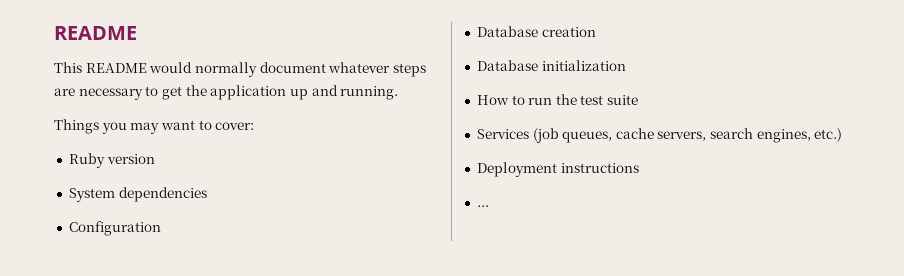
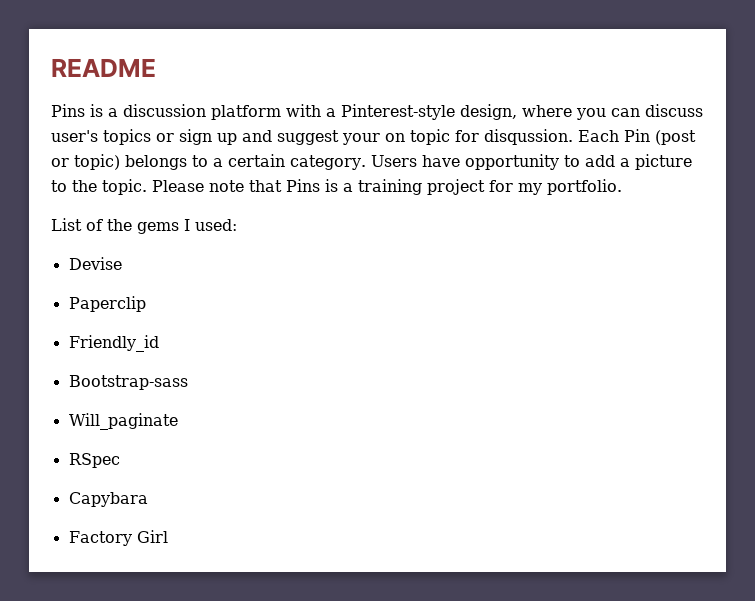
- This README would normally document whatever steps are necessary to get the application up and running.
- Things you may want to cover:
- Ruby version
- System dependencies
- Configuration
- Database creation
- Database initialization
- How to run the test suite
- Services (job queues, cache servers, search engines, etc.)
- Deployment instructions
- ...
+ Pins is a discussion platform with a Pinterest-style design, where you can discuss user's topics or sign up and suggest your on topic for disqussion. Each Pin (post or topic) belongs to a certain category. Users have opportunity to add a picture to the topic. Please note that Pins is a training project for my portfolio.
+ List of the gems I used:
+ Devise
+ Paperclip
+ Friendly_id
+ Bootstrap-sass
+ Will_paginate
+ RSpec
+ Capybara
+ Factory Girl

